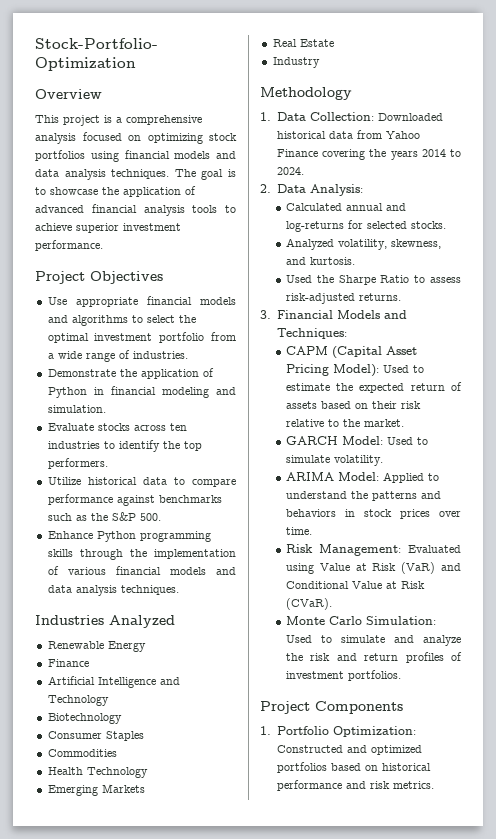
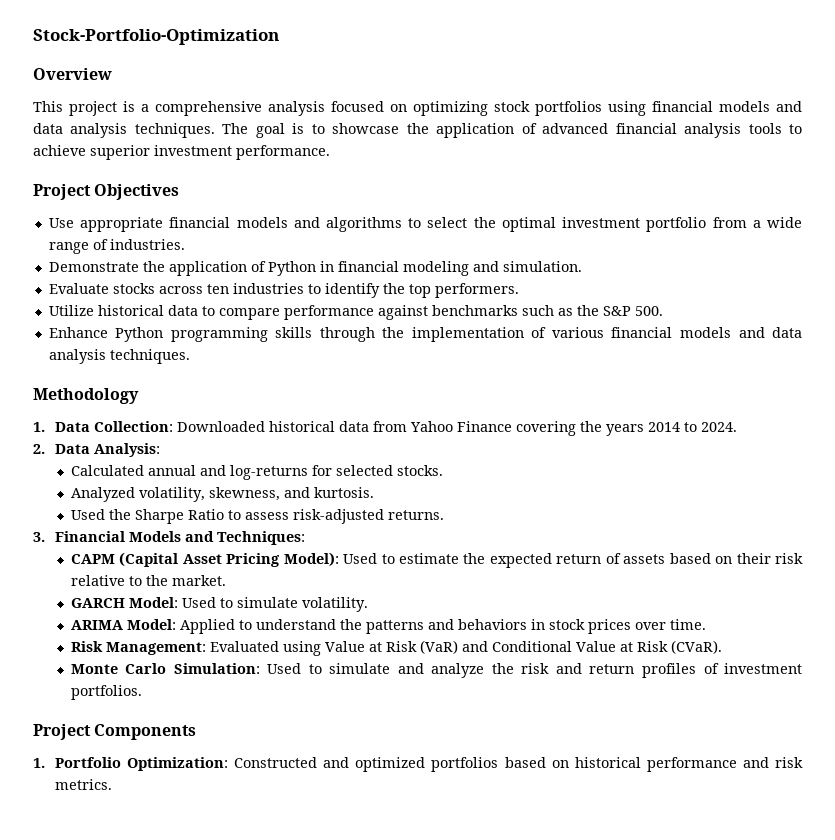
- Industries Analyzed
- Renewable Energy
- Finance
- Artificial Intelligence and Technology
- Biotechnology
- Consumer Staples
- Commodities
- Health Technology
- Emerging Markets
- Real Estate
- Industry

